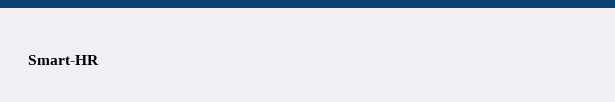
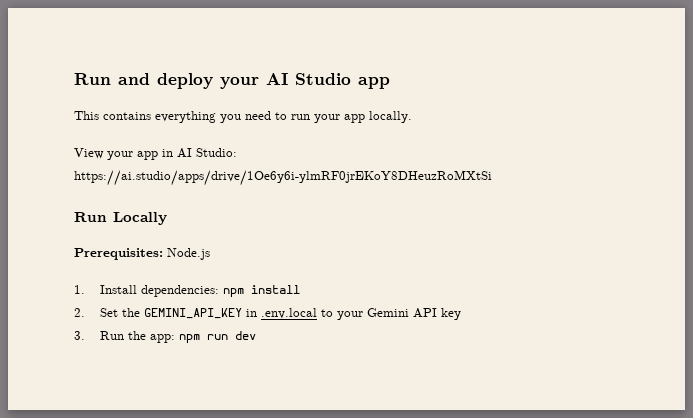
- Smart-HR
+ Run and deploy your AI Studio app
+ This contains everything you need to run your app locally.
+ View your app in AI Studio: https://ai.studio/apps/drive/1Oe6y6i-ylmRF0jrEKoY8DHeuzRoMXtSi
+ Run Locally
+ Prerequisites: Node.js
+ 1. Install dependencies: npm install
+ 2. Set the GEMINI_API_KEY in .env.local to your Gemini API key
+ 3. Run the app: npm run dev

